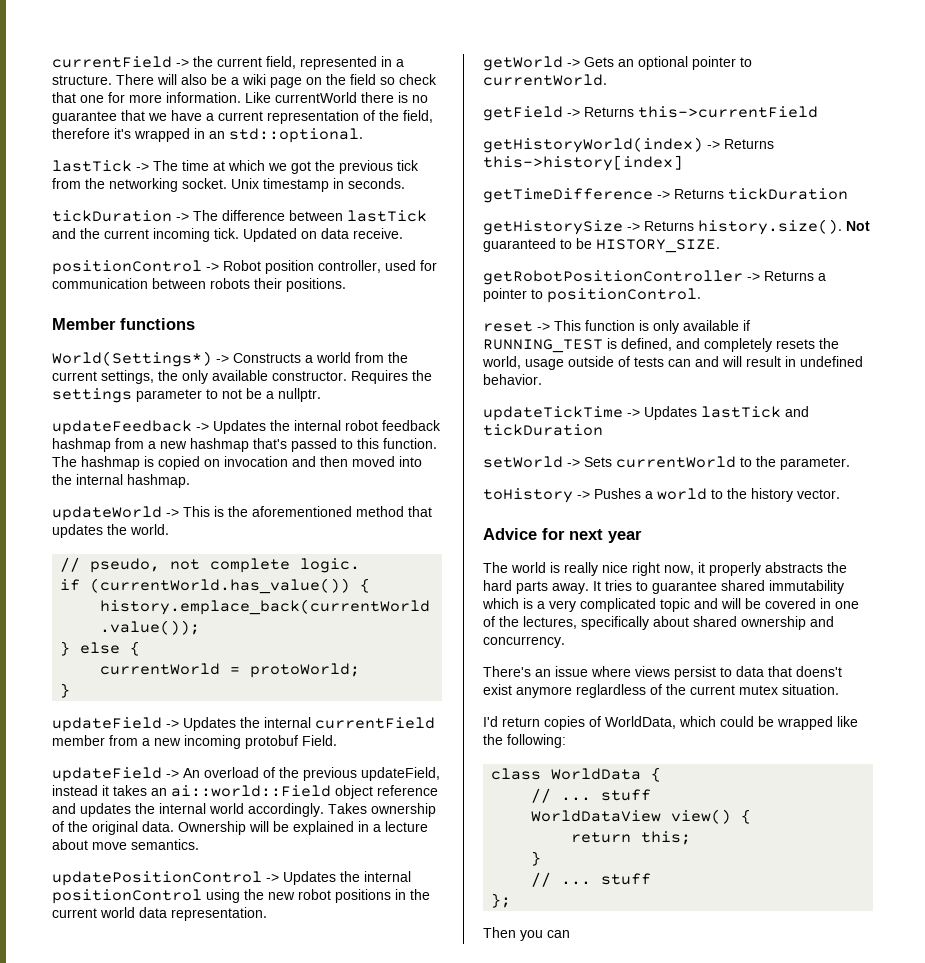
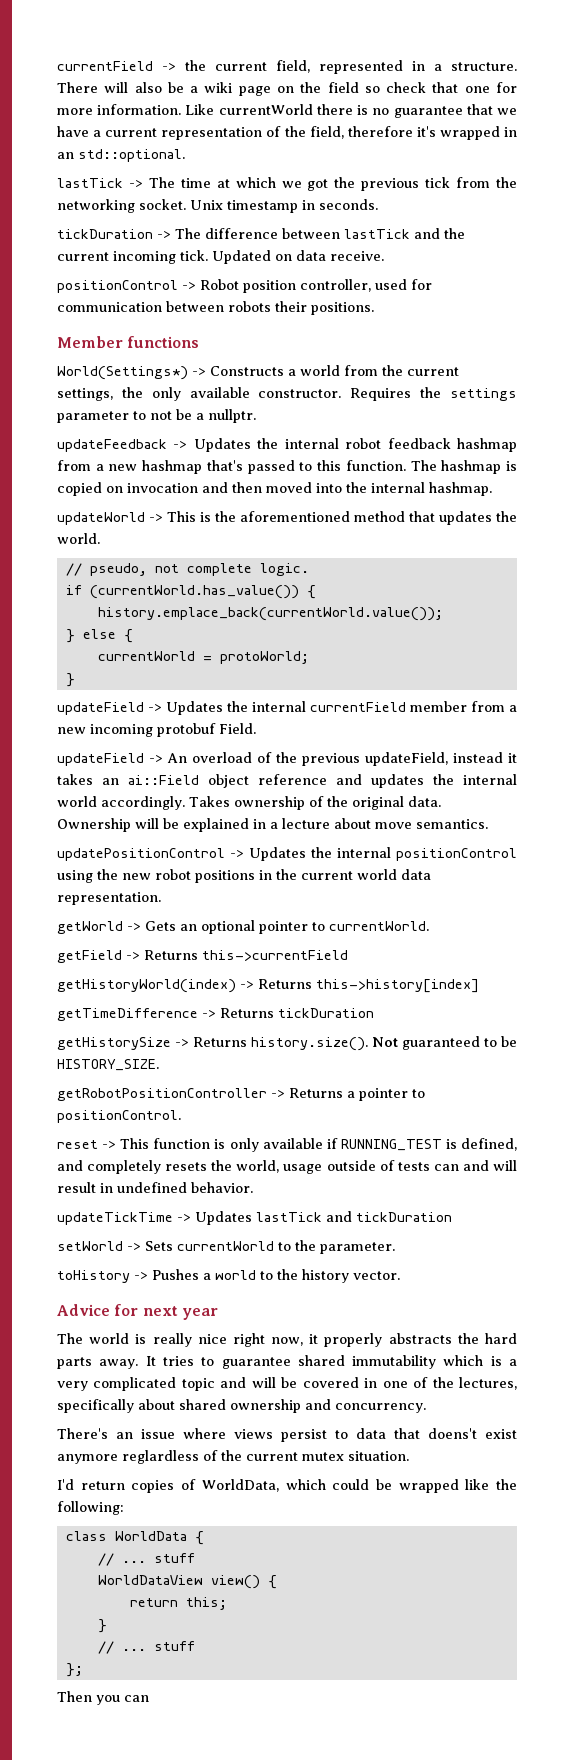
- updateField -> An overload of the previous updateField, instead it takes an ai::world::Field object reference and updates the internal world accordingly.
+ updateField -> An overload of the previous updateField, instead it takes an ai::Field object reference and updates the internal world accordingly.

